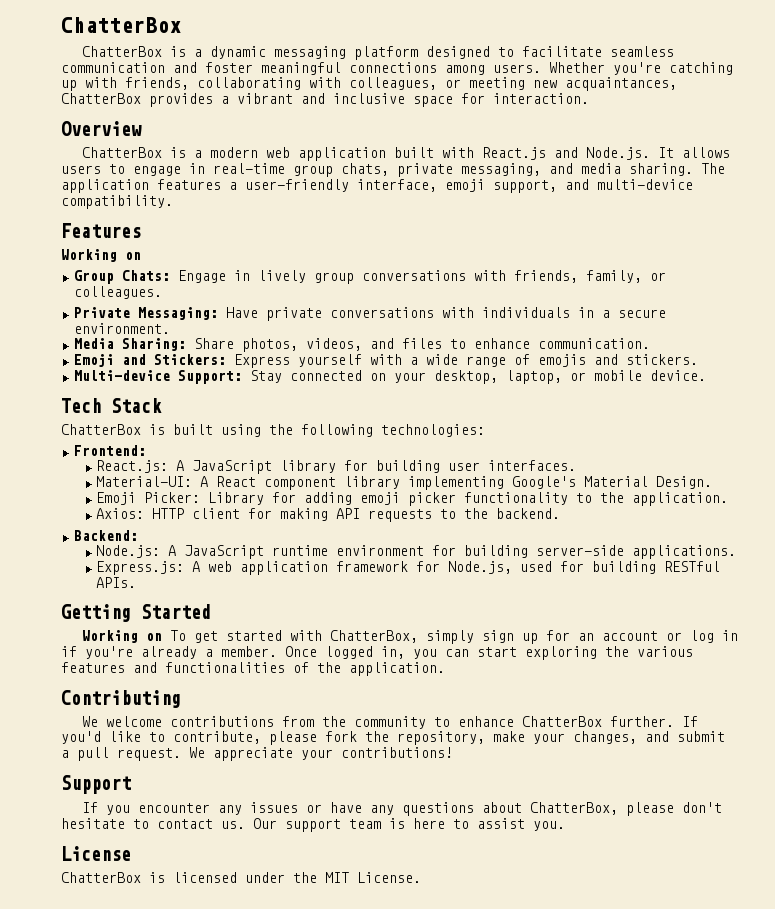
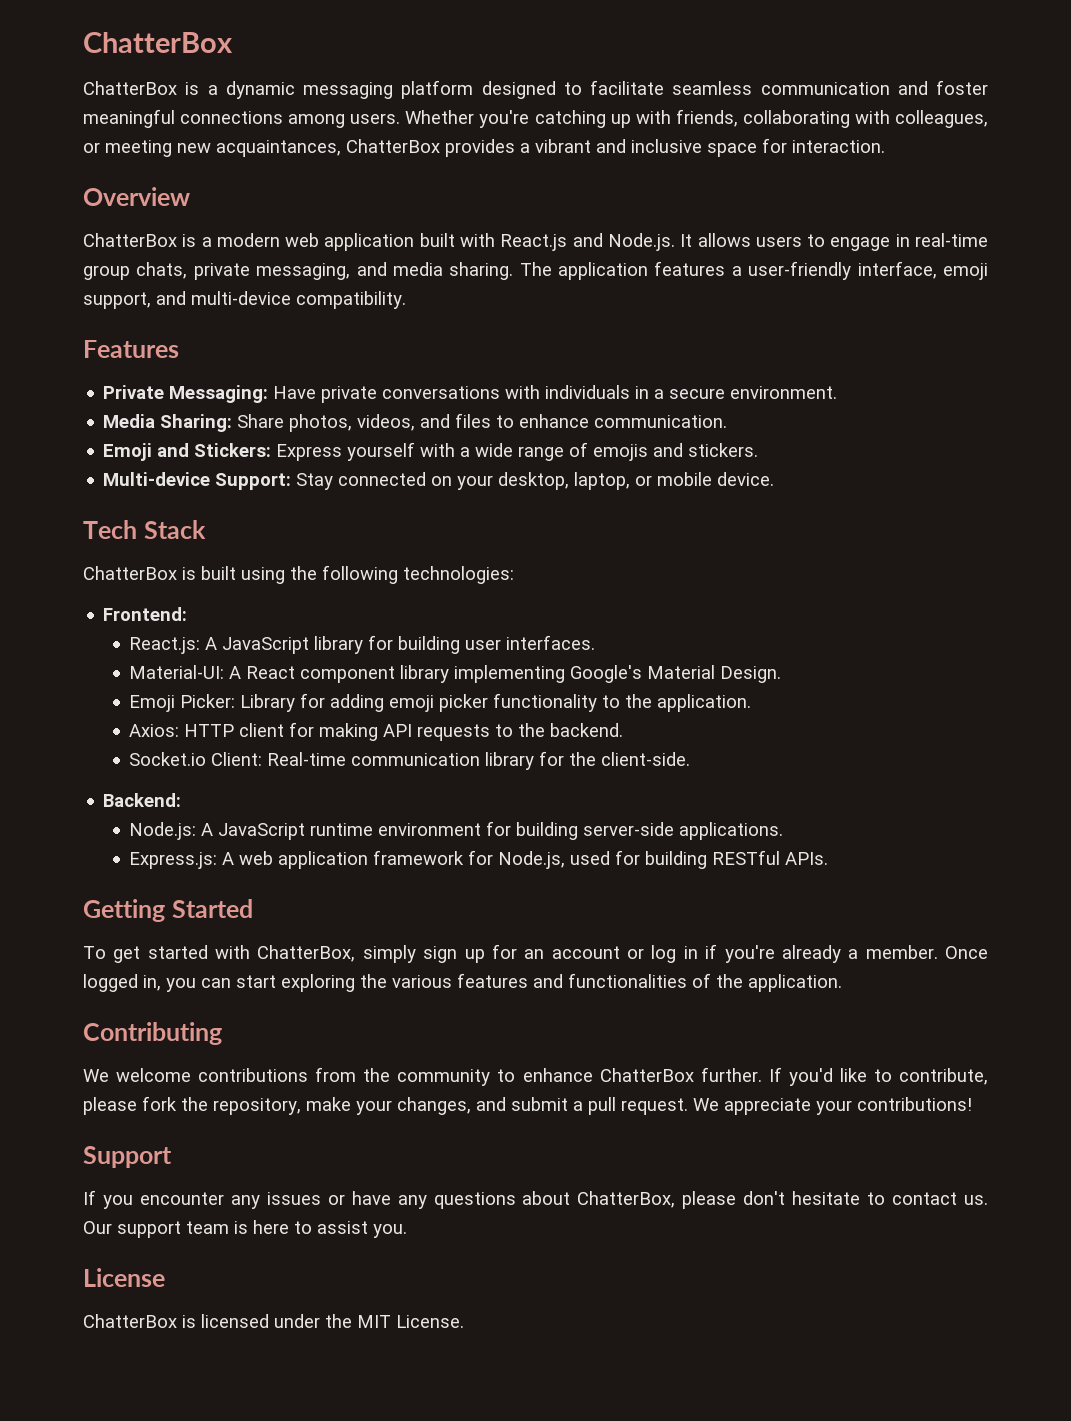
  Features
- Working on
- Group Chats: Engage in lively group conversations with friends, family, or colleagues.
+ Socket.io Client: Real-time communication library for the client-side.
- Working on To get started with ChatterBox, simply sign up for an account or log in if you're already a member.
+ To get started with ChatterBox, simply sign up for an account or log in if you're already a member.

